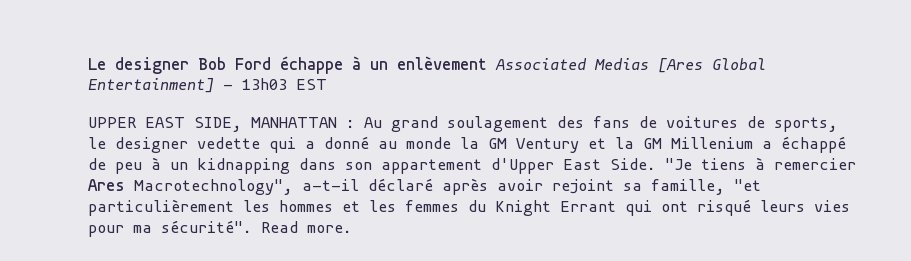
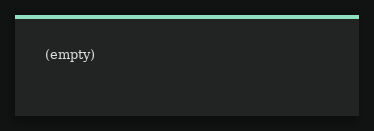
- Le designer Bob Ford échappe à un enlèvement Associated Medias [Ares Global Entertainment] - 13h03 EST
- UPPER EAST SIDE, MANHATTAN : Au grand soulagement des fans de voitures de sports, le designer vedette qui a donné au monde la GM Ventury et la GM Millenium a échappé de peu à un kidnapping dans son appartement d'Upper East Side. "Je tiens à remercier Ares Macrotechnology", a-t-il déclaré après avoir rejoint sa famille, "et particulièrement les hommes et les femmes du Knight Errant qui ont risqué leurs vies pour ma sécurité". Read more.
+ (empty)

